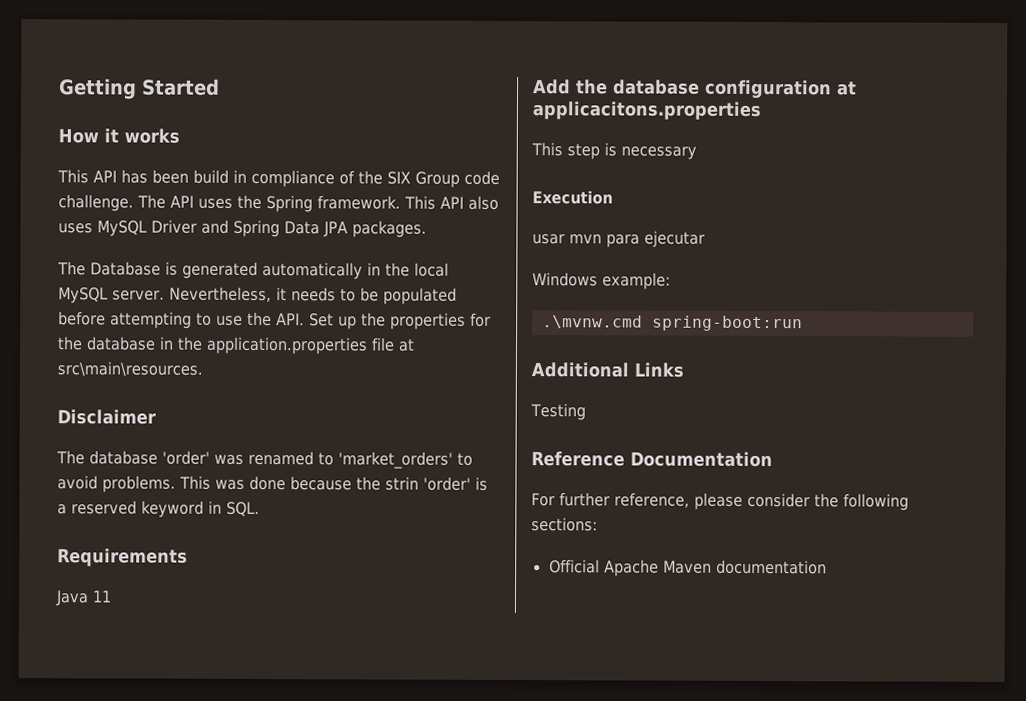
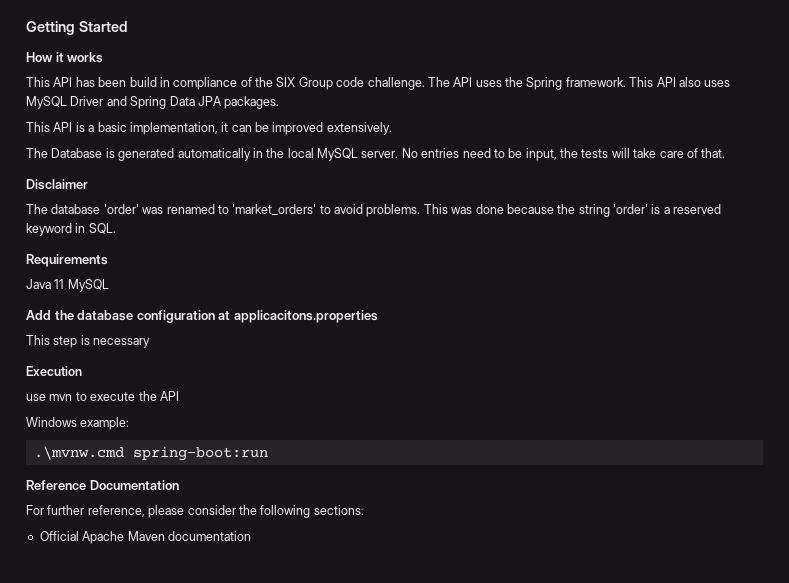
+ This API is a basic implementation, it can be improved extensively.
- Nevertheless, it needs to be populated before attempting to use the API. Set up the properties for the database in the application.properties file at src\main\resources.
+ No entries need to be input, the tests will take care of that.
- This was done because the strin 'order' is a reserved keyword in SQL.
+ This was done because the string 'order' is a reserved keyword in SQL.
- Java 11
+ Java 11 MySQL
- usar mvn para ejecutar
+ use mvn to execute the API
- Additional Links
- Testing

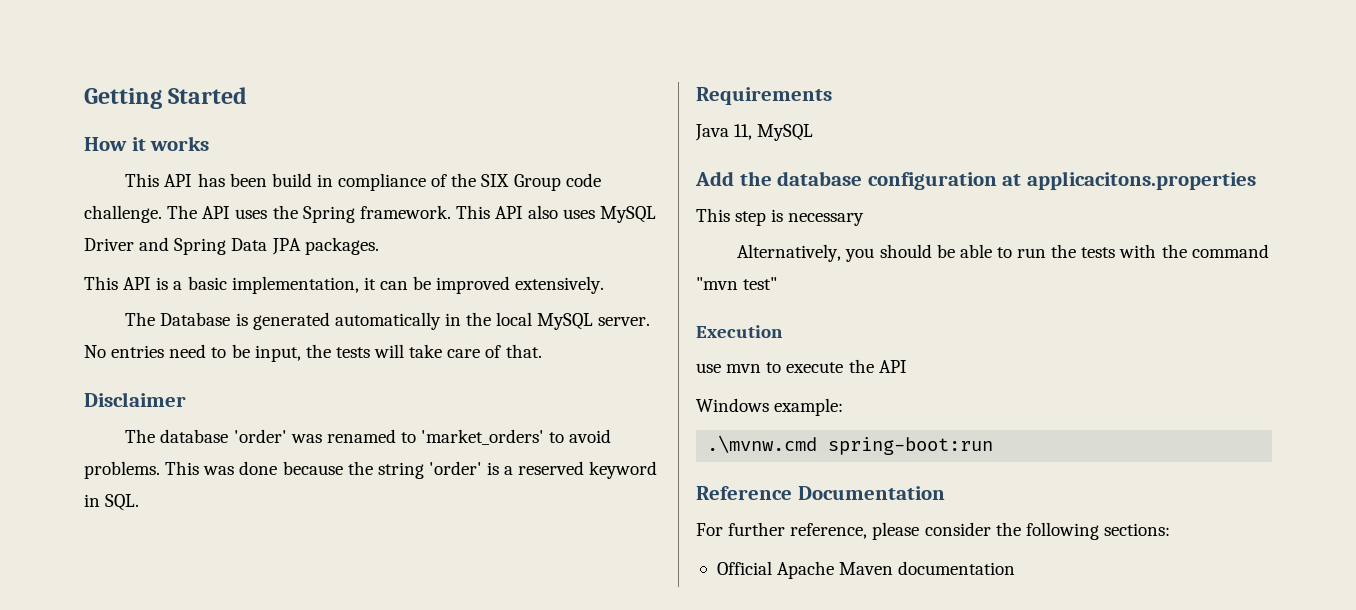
- Java 11 MySQL
+ Java 11, MySQL
+ Alternatively, you should be able to run the tests with the command "mvn test"

